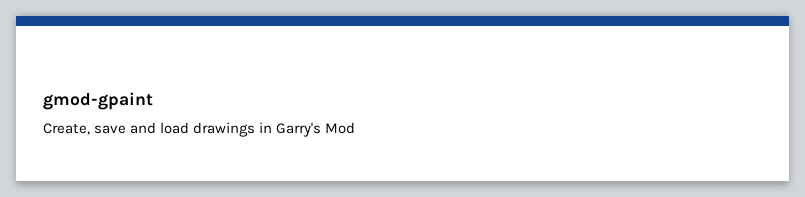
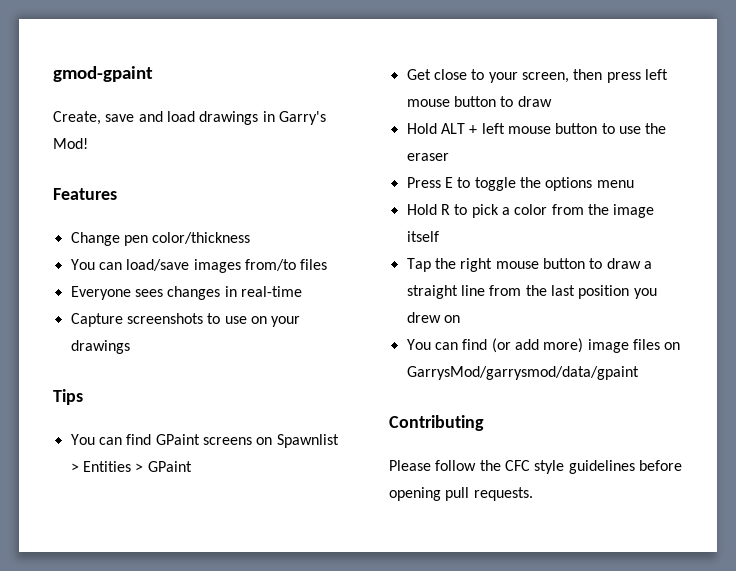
- Create, save and load drawings in Garry's Mod
+ Create, save and load drawings in Garry's Mod!
+ Features
+ Change pen color/thickness
+ You can load/save images from/to files
+ Everyone sees changes in real-time
+ Capture screenshots to use on your drawings
+ Tips
+ You can find GPaint screens on Spawnlist > Entities > GPaint
+ Get close to your screen, then press left mouse button to draw
+ Hold ALT + left mouse button to use the eraser
+ Press E to toggle the options menu
+ Hold R to pick a color from the image itself
+ Tap the right mouse button to draw a straight line from the last position you drew on
+ You can find (or add more) image files on GarrysMod/garrysmod/data/gpaint
+ Contributing
+ Please follow the CFC style guidelines before opening pull requests.

